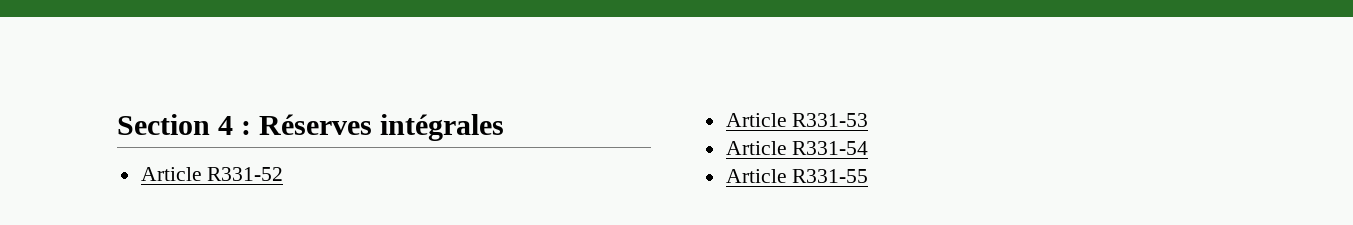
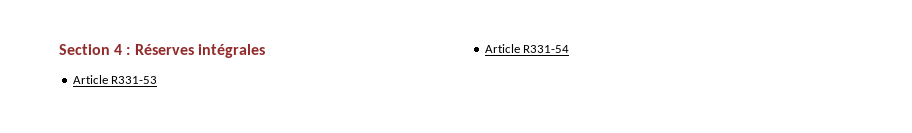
- Article R331-52
- Article R331-55

